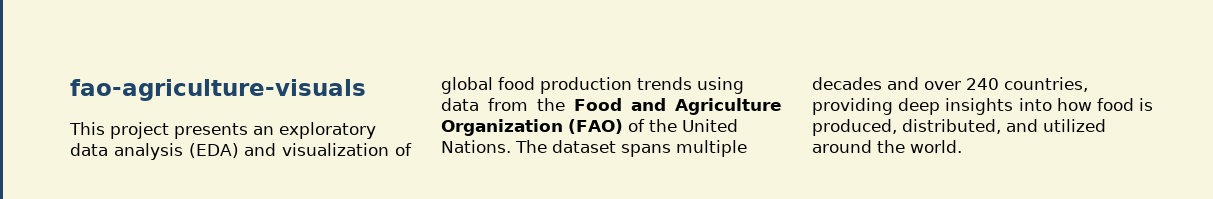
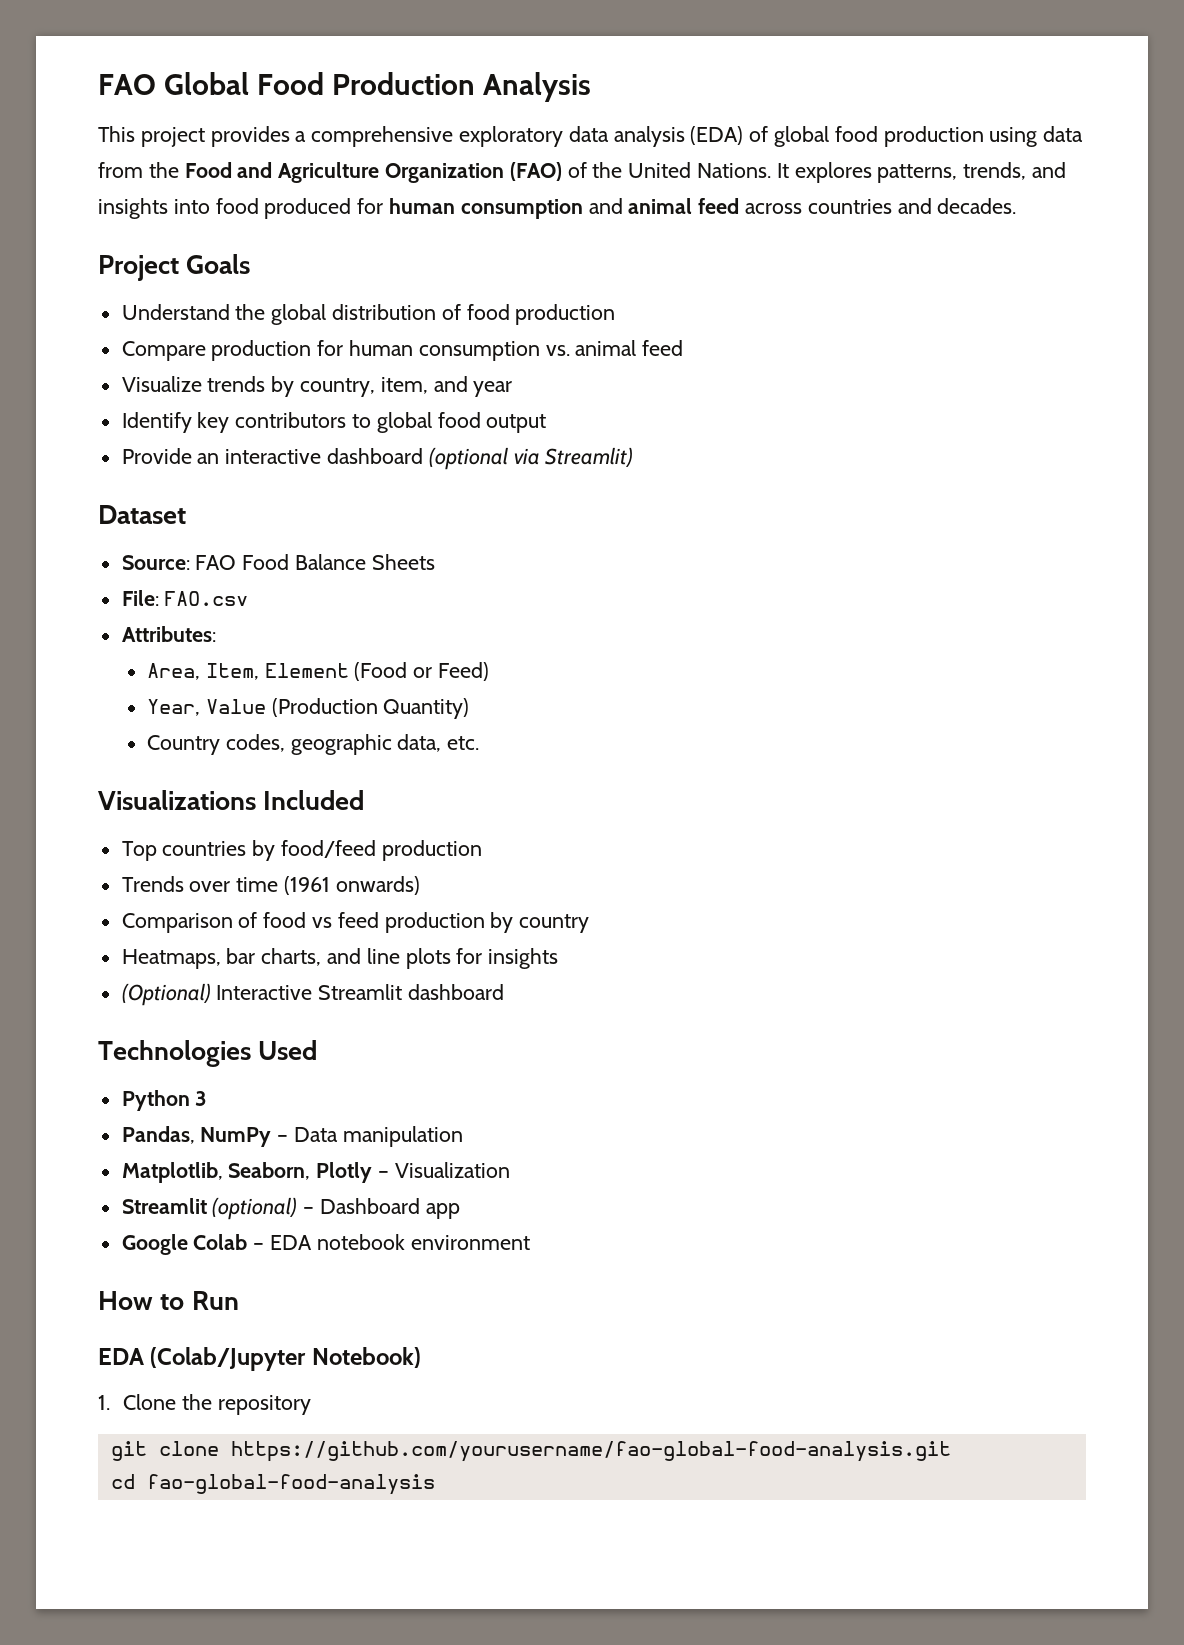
- fao-agriculture-visuals
+ FAO Global Food Production Analysis
- This project presents an exploratory data analysis (EDA) and visualization of global food production trends using data from the Food and Agriculture Organization (FAO) of the United Nations.
+ This project provides a comprehensive exploratory data analysis (EDA) of global food production using data from the Food and Agriculture Organization (FAO) of the United Nations.
- The dataset spans multiple decades and over 240 countries, providing deep insights into how food is produced, distributed, and utilized around the world.
+ It explores patterns, trends, and insights into food produced for human consumption and animal feed across countries and decades.
+ Project Goals
+ Understand the global distribution of food production
+ Compare production for human consumption vs. animal feed
+ Visualize trends by country, item, and year
+ Identify key contributors to global food output
+ Provide an interactive dashboard (optional via Streamlit)
+ Dataset
+ Source: FAO Food Balance Sheets
+ File: FAO.csv
+ Attributes:
+ Area, Item, Element (Food or Feed)
+ Year, Value (Production Quantity)
+ Country codes, geographic data, etc.
+ Visualizations Included
+ Top countries by food/feed production
+ Trends over time (1961 onwards)
+ Comparison of food vs feed production by country
+ Heatmaps, bar charts, and line plots for insights
+ (Optional) Interactive Streamlit dashboard
+ Technologies Used
+ Python 3
+ Pandas, NumPy – Data manipulation
+ Matplotlib, Seaborn, Plotly – Visualization
+ Streamlit (optional) – Dashboard app
+ Google Colab – EDA notebook environment
+ How to Run
+ EDA (Colab/Jupyter Notebook)
+ 1. Clone the repository
+ git clone https://github.com/yourusername/fao-global-food-analysis.git
+ cd fao-global-food-analysis

